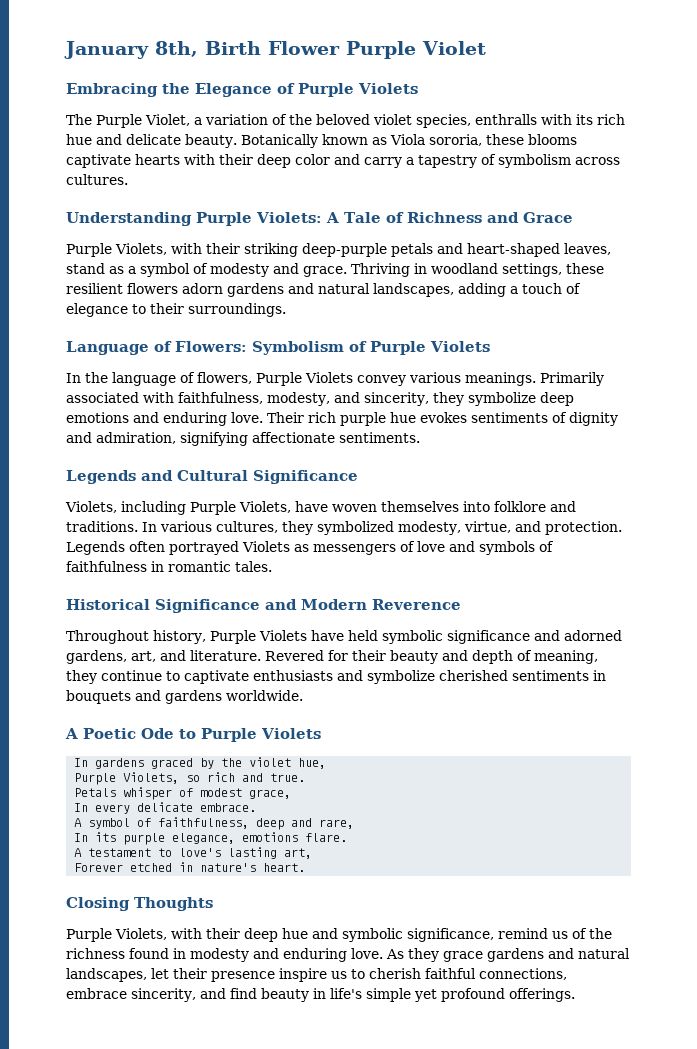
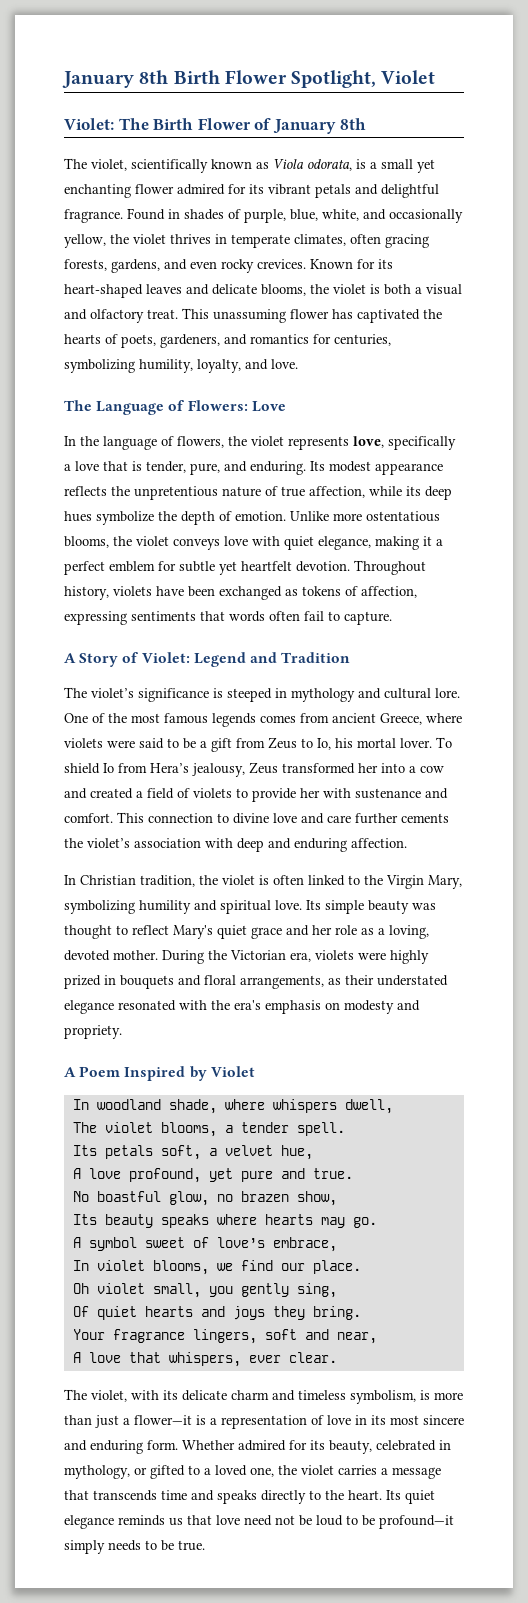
- January 8th, Birth Flower Purple Violet
- Embracing the Elegance of Purple Violets
- The Purple Violet, a variation of the beloved violet species, enthralls with its rich hue and delicate beauty. Botanically known as Viola sororia, these blooms captivate hearts with their deep color and carry a tapestry of symbolism across cultures.
- Understanding Purple Violets: A Tale of Richness and Grace
- Purple Violets, with their striking deep-purple petals and heart-shaped leaves, stand as a symbol of modesty and grace. Thriving in woodland settings, these resilient flowers adorn gardens and natural landscapes, adding a touch of elegance to their surroundings.
- Language of Flowers: Symbolism of Purple Violets
+ January 8th Birth Flower Spotlight, Violet
+ Violet: The Birth Flower of January 8th
+ The violet, scientifically known as Viola odorata, is a small yet enchanting flower admired for its vibrant petals and delightful fragrance. Found in shades of purple, blue, white, and occasionally yellow, the violet thrives in temperate climates, often gracing forests, gardens, and even rocky crevices. Known for its heart-shaped leaves and delicate blooms, the violet is both a visual and olfactory treat. This unassuming flower has captivated the hearts of poets, gardeners, and romantics for centuries, symbolizing humility, loyalty, and love.
+ The Language of Flowers: Love
- In the language of flowers, Purple Violets convey various meanings. Primarily associated with faithfulness, modesty, and sincerity, they symbolize deep emotions and enduring love. Their rich purple hue evokes sentiments of dignity and admiration, signifying affectionate sentiments.
- Legends and Cultural Significance
- Violets, including Purple Violets, have woven themselves into folklore and traditions. In various cultures, they symbolized modesty, virtue, and protection. Legends often portrayed Violets as messengers of love and symbols of faithfulness in romantic tales.
- Historical Significance and Modern Reverence
- Throughout history, Purple Violets have held symbolic significance and adorned gardens, art, and literature. Revered for their beauty and depth of meaning, they continue to captivate enthusiasts and symbolize cherished sentiments in bouquets and gardens worldwide.
- A Poetic Ode to Purple Violets
- In gardens graced by the violet hue,
- Purple Violets, so rich and true.
- Petals whisper of modest grace,
- In every delicate embrace.
- A symbol of faithfulness, deep and rare,
- In its purple elegance, emotions flare.
- A testament to love's lasting art,
- Forever etched in nature's heart.
- Closing Thoughts
- Purple Violets, with their deep hue and symbolic significance, remind us of the richness found in modesty and enduring love. As they grace gardens and natural landscapes, let their presence inspire us to cherish faithful connections, embrace sincerity, and find beauty in life's simple yet profound offerings.
+ In the language of flowers, the violet represents love, specifically a love that is tender, pure, and enduring. Its modest appearance reflects the unpretentious nature of true affection, while its deep hues symbolize the depth of emotion. Unlike more ostentatious blooms, the violet conveys love with quiet elegance, making it a perfect emblem for subtle yet heartfelt devotion. Throughout history, violets have been exchanged as tokens of affection, expressing sentiments that words often fail to capture.
+ A Story of Violet: Legend and Tradition
+ The violet’s significance is steeped in mythology and cultural lore. One of the most famous legends comes from ancient Greece, where violets were said to be a gift from Zeus to Io, his mortal lover. To shield Io from Hera’s jealousy, Zeus transformed her into a cow and created a field of violets to provide her with sustenance and comfort. This connection to divine love and care further cements the violet’s association with deep and enduring affection.
+ In Christian tradition, the violet is often linked to the Virgin Mary, symbolizing humility and spiritual love. Its simple beauty was thought to reflect Mary's quiet grace and her role as a loving, devoted mother. During the Victorian era, violets were highly prized in bouquets and floral arrangements, as their understated elegance resonated with the era's emphasis on modesty and propriety.
+ A Poem Inspired by Violet
+ In woodland shade, where whispers dwell,
+ The violet blooms, a tender spell.
+ Its petals soft, a velvet hue,
+ A love profound, yet pure and true.
+ No boastful glow, no brazen show,
+ Its beauty speaks where hearts may go.
+ A symbol sweet of love’s embrace,
+ In violet blooms, we find our place.
+ Oh violet small, you gently sing,
+ Of quiet hearts and joys they bring.
+ Your fragrance lingers, soft and near,
+ A love that whispers, ever clear.
+ The violet, with its delicate charm and timeless symbolism, is more than just a flower—it is a representation of love in its most sincere and enduring form. Whether admired for its beauty, celebrated in mythology, or gifted to a loved one, the violet carries a message that transcends time and speaks directly to the heart. Its quiet elegance reminds us that love need not be loud to be profound—it simply needs to be true.

